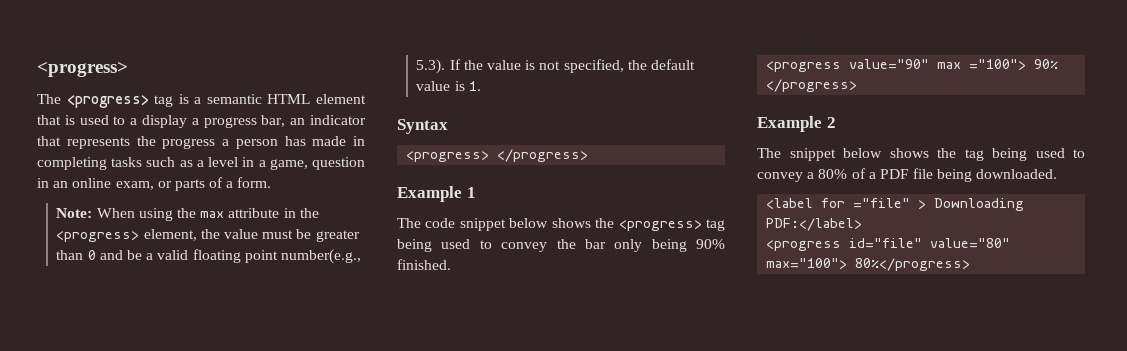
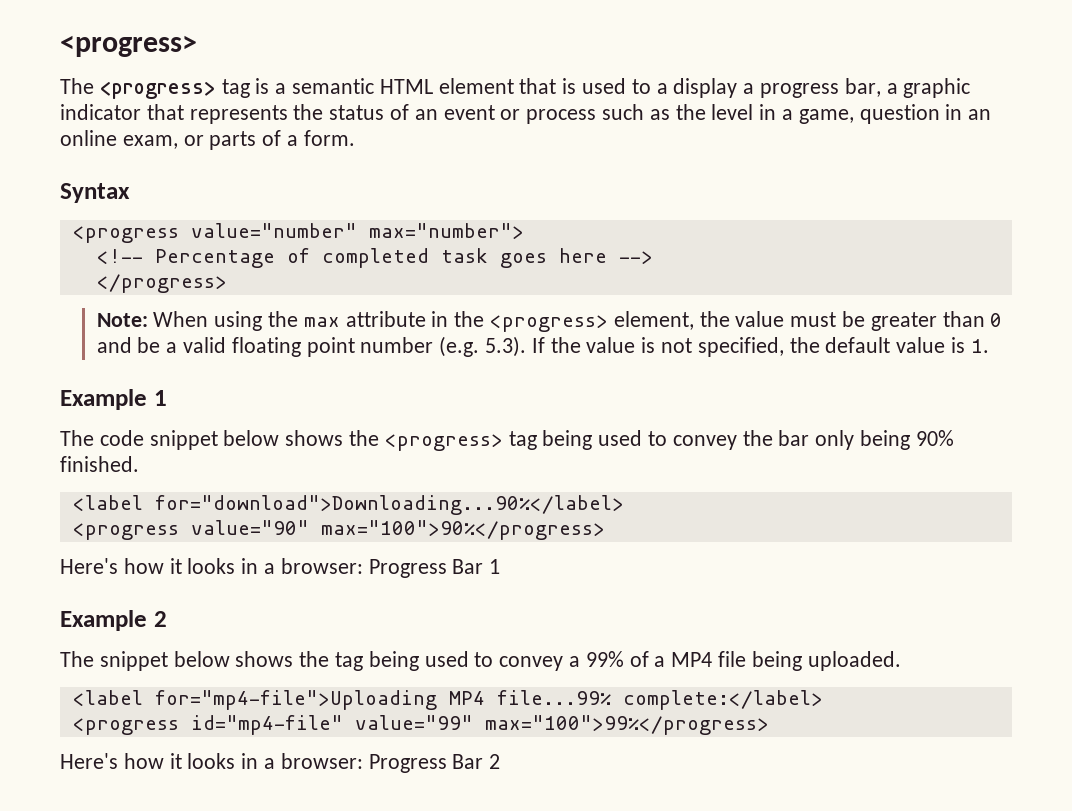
- The <progress> tag is a semantic HTML element that is used to a display a progress bar, an indicator that represents the progress a person has made in completing tasks such as a level in a game, question in an online exam, or parts of a form.
+ The <progress> tag is a semantic HTML element that is used to a display a progress bar, a graphic indicator that represents the status of an event or process such as the level in a game, question in an online exam, or parts of a form.
+ Syntax
+ <progress value="number" max="number">
+ <!-- Percentage of completed task goes here -->
+ </progress>
- Note: When using the max attribute in the <progress> element, the value must be greater than 0 and be a valid floating point number(e.g., 5.3). If the value is not specified, the default value is 1.
+ Note: When using the max attribute in the <progress> element, the value must be greater than 0 and be a valid floating point number (e.g. 5.3). If the value is not specified, the default value is 1.
- Syntax
- <progress> </progress>
+ <label for="download">Downloading...90%</label>
- <progress value="90" max ="100"> 90% </progress>
+ <progress value="90" max="100">90%</progress>
+ Here's how it looks in a browser: Progress Bar 1
- The snippet below shows the tag being used to convey a 80% of a PDF file being downloaded.
- <label for ="file" > Downloading PDF:</label>
- <progress id="file" value="80" max="100"> 80%</progress>
+ The snippet below shows the tag being used to convey a 99% of a MP4 file being uploaded.
+ <label for="mp4-file">Uploading MP4 file...99% complete:</label>
+ <progress id="mp4-file" value="99" max="100">99%</progress>
+ Here's how it looks in a browser: Progress Bar 2

